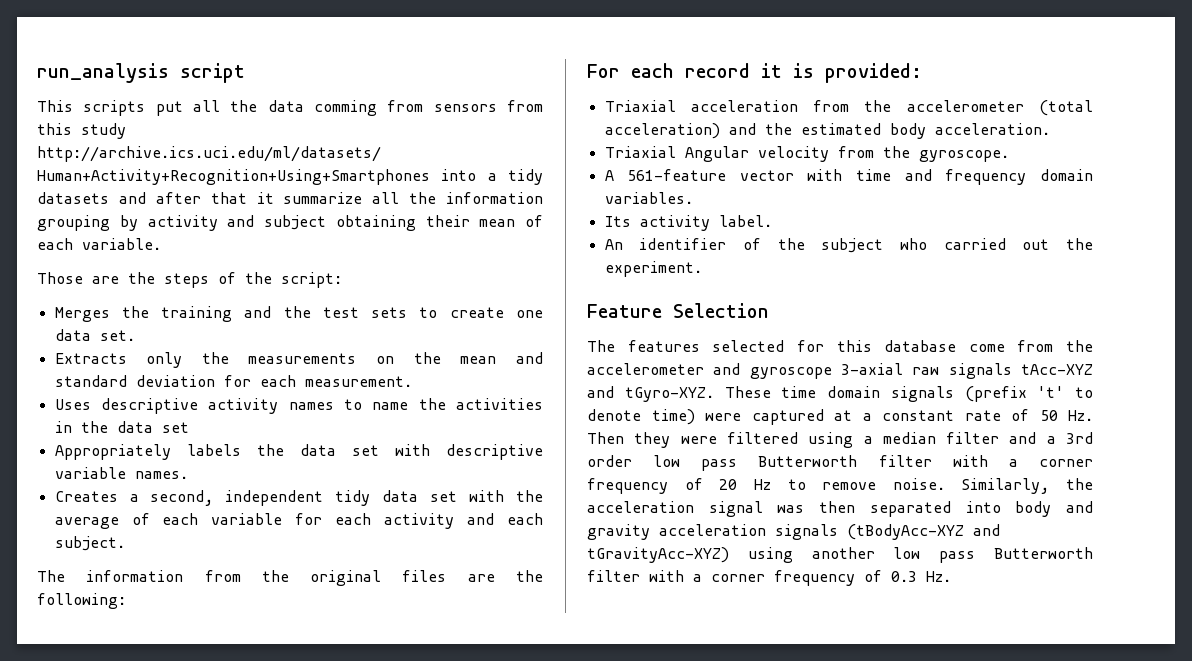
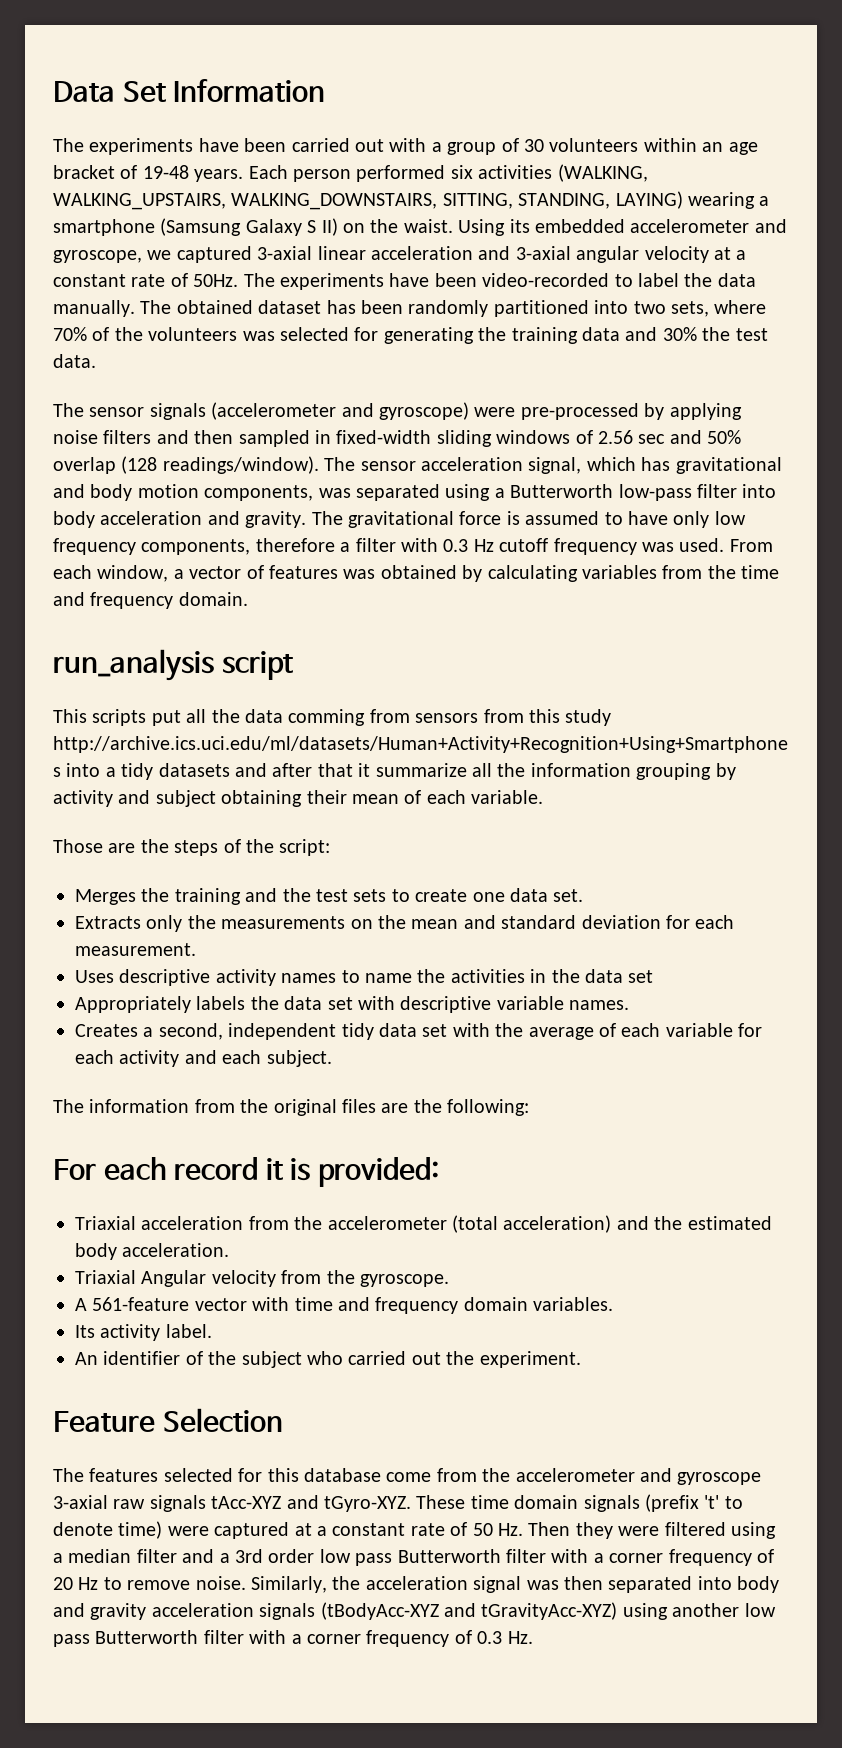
+ Data Set Information
+ The experiments have been carried out with a group of 30 volunteers within an age bracket of 19-48 years. Each person performed six activities (WALKING, WALKING_UPSTAIRS, WALKING_DOWNSTAIRS, SITTING, STANDING, LAYING) wearing a smartphone (Samsung Galaxy S II) on the waist. Using its embedded accelerometer and gyroscope, we captured 3-axial linear acceleration and 3-axial angular velocity at a constant rate of 50Hz. The experiments have been video-recorded to label the data manually. The obtained dataset has been randomly partitioned into two sets, where 70% of the volunteers was selected for generating the training data and 30% the test data.
+ The sensor signals (accelerometer and gyroscope) were pre-processed by applying noise filters and then sampled in fixed-width sliding windows of 2.56 sec and 50% overlap (128 readings/window). The sensor acceleration signal, which has gravitational and body motion components, was separated using a Butterworth low-pass filter into body acceleration and gravity. The gravitational force is assumed to have only low frequency components, therefore a filter with 0.3 Hz cutoff frequency was used. From each window, a vector of features was obtained by calculating variables from the time and frequency domain.

